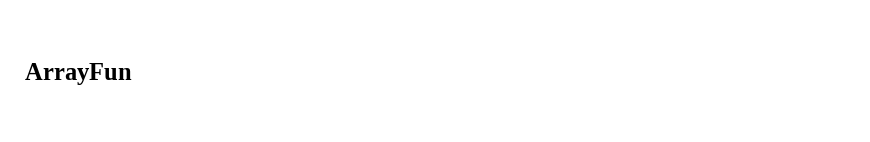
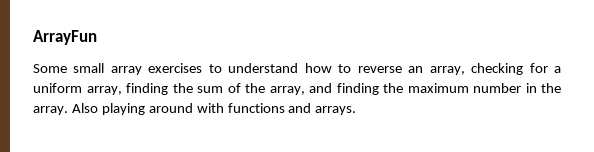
+ Some small array exercises to understand how to reverse an array, checking for a uniform array, finding the sum of the array, and finding the maximum number in the array. Also playing around with functions and arrays.

